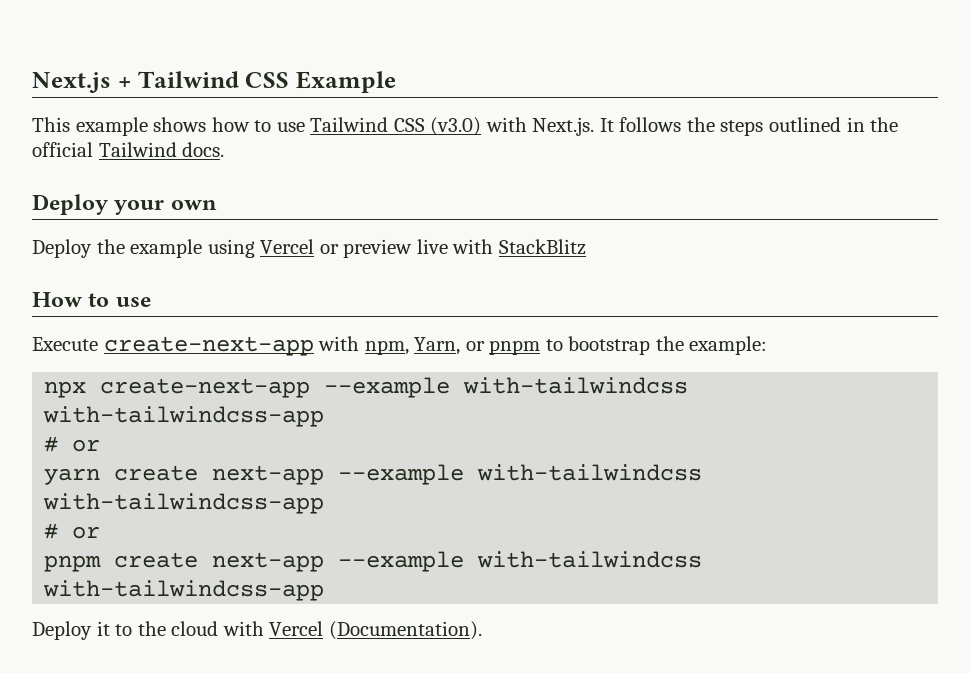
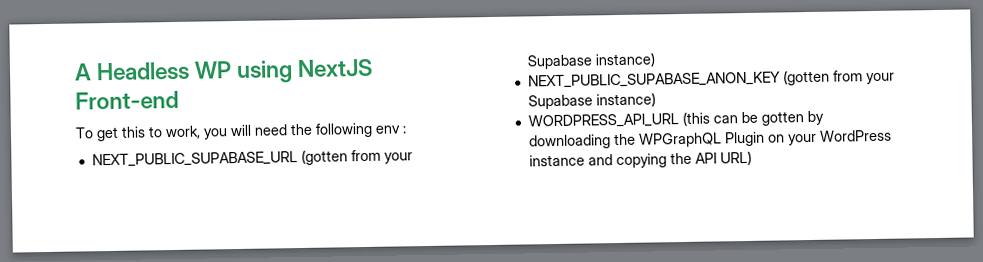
- Next.js + Tailwind CSS Example
- This example shows how to use Tailwind CSS (v3.0) with Next.js. It follows the steps outlined in the official Tailwind docs.
- Deploy your own
- Deploy the example using Vercel or preview live with StackBlitz
- How to use
- Execute create-next-app with npm, Yarn, or pnpm to bootstrap the example:
- npx create-next-app --example with-tailwindcss with-tailwindcss-app
- # or
- yarn create next-app --example with-tailwindcss with-tailwindcss-app
- # or
- pnpm create next-app --example with-tailwindcss with-tailwindcss-app
- Deploy it to the cloud with Vercel (Documentation).
+ A Headless WP using NextJS Front-end
+ To get this to work, you will need the following env :
+ NEXT_PUBLIC_SUPABASE_URL (gotten from your Supabase instance)
+ NEXT_PUBLIC_SUPABASE_ANON_KEY (gotten from your Supabase instance)
+ WORDPRESS_API_URL (this can be gotten by downloading the WPGraphQL Plugin on your WordPress instance and copying the API URL)

